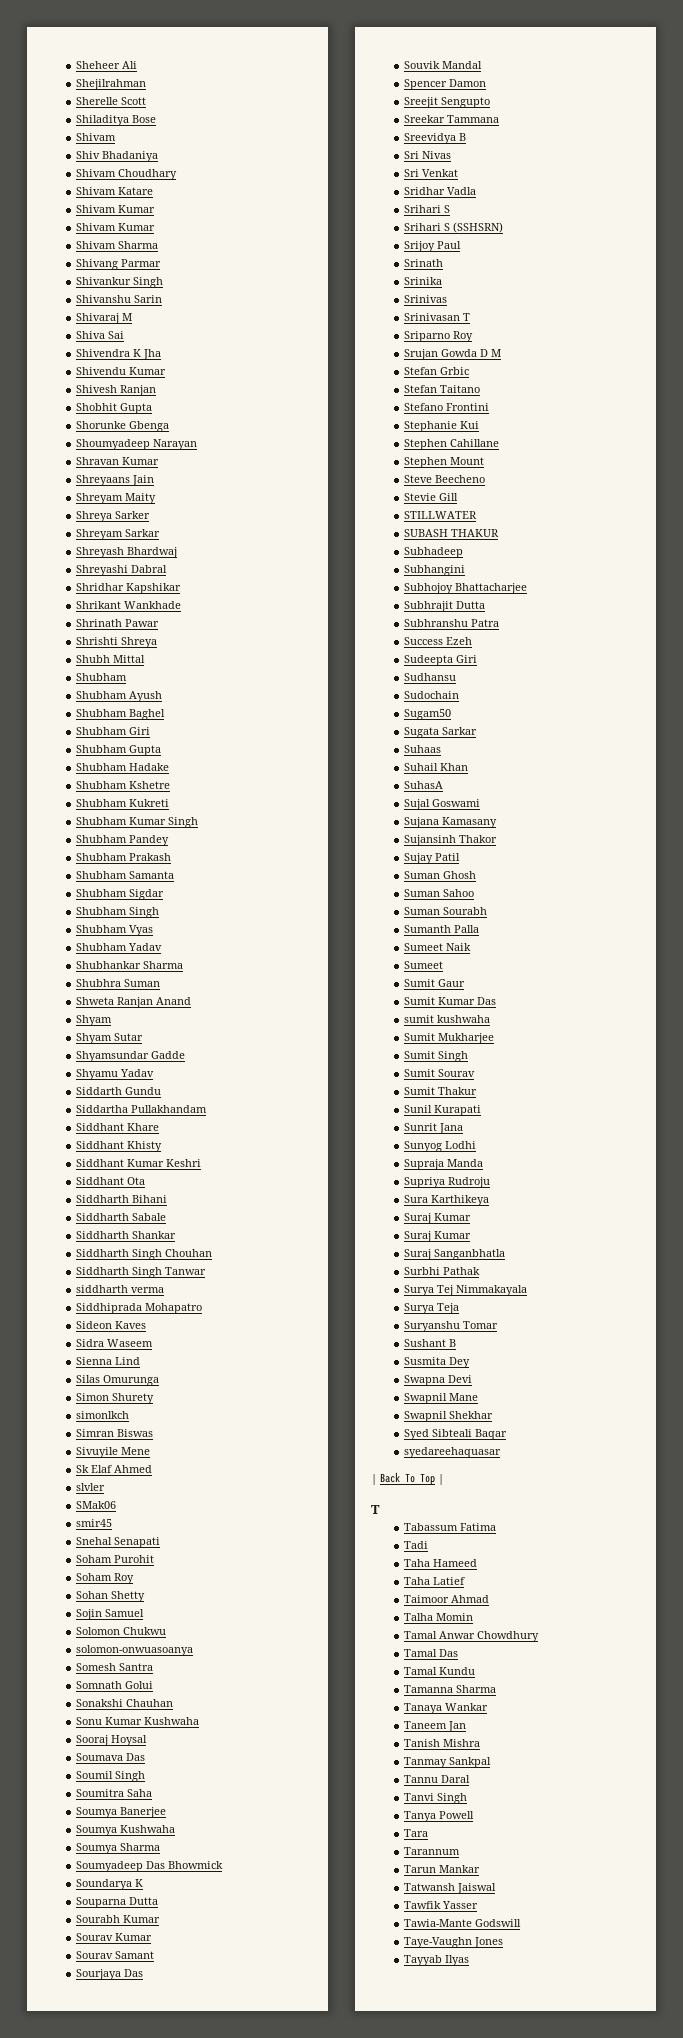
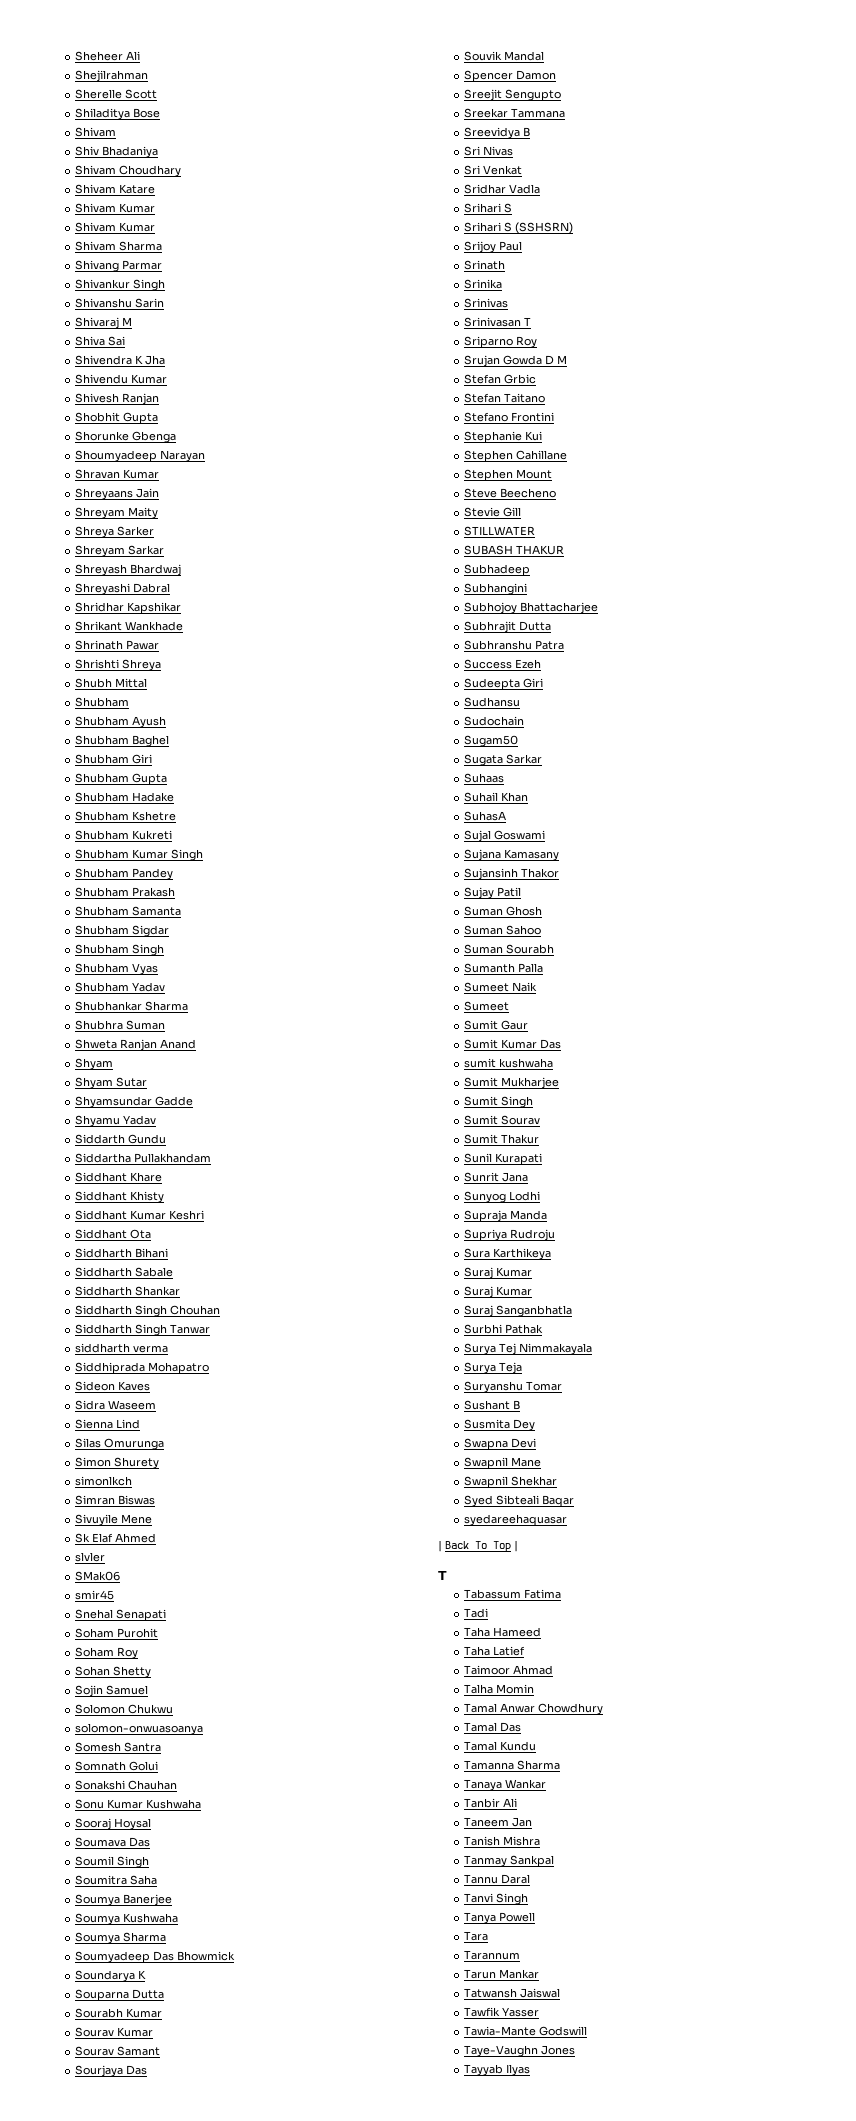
+ Tanbir Ali

